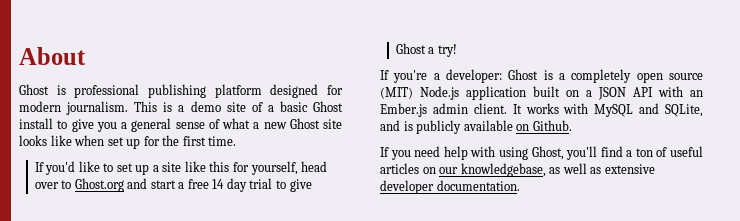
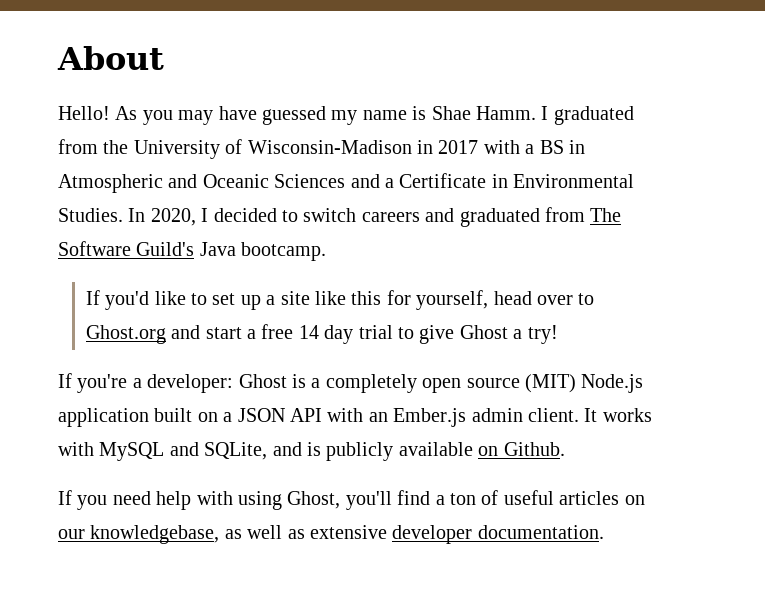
- Ghost is professional publishing platform designed for modern journalism. This is a demo site of a basic Ghost install to give you a general sense of what a new Ghost site looks like when set up for the first time.
+ Hello! As you may have guessed my name is Shae Hamm. I graduated from the University of Wisconsin-Madison in 2017 with a BS in Atmospheric and Oceanic Sciences and a Certificate in Environmental Studies. In 2020, I decided to switch careers and graduated from The Software Guild's Java bootcamp.

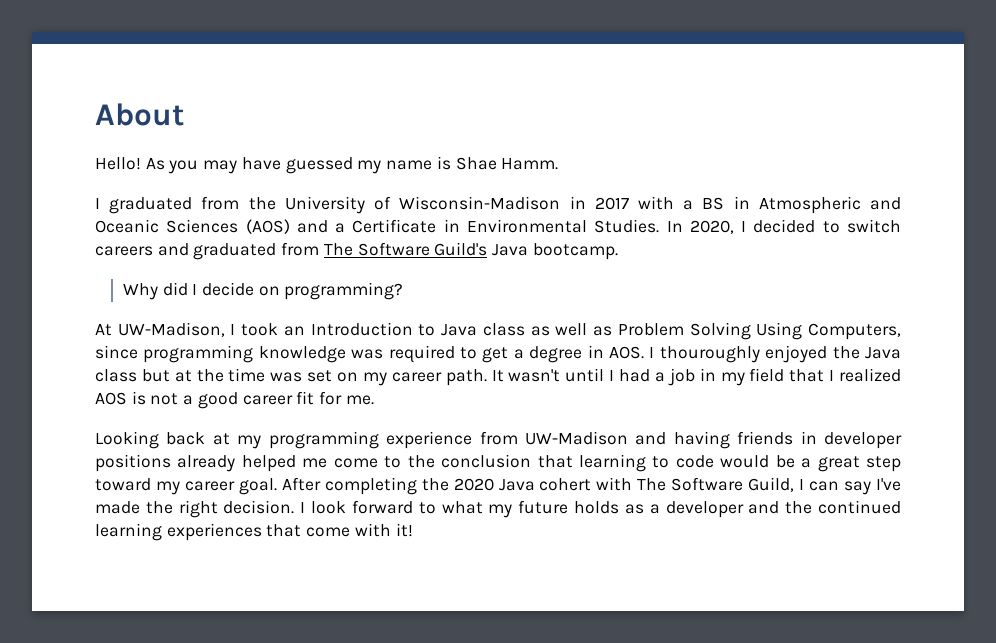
- As you may have guessed my name is Shae Hamm. I graduated from the University of Wisconsin-Madison in 2017 with a BS in Atmospheric and Oceanic Sciences and a Certificate in Environmental Studies.
+ As you may have guessed my name is Shae Hamm.
+ I graduated from the University of Wisconsin-Madison in 2017 with a BS in Atmospheric and Oceanic Sciences (AOS) and a Certificate in Environmental Studies.
- If you'd like to set up a site like this for yourself, head over to Ghost.org and start a free 14 day trial to give Ghost a try!
- If you're a developer: Ghost is a completely open source (MIT) Node.js application built on a JSON API with an Ember.js admin client. It works with MySQL and SQLite, and is publicly available on Github.
- If you need help with using Ghost, you'll find a ton of useful articles on our knowledgebase, as well as extensive developer documentation.
+ Why did I decide on programming?
+ At UW-Madison, I took an Introduction to Java class as well as Problem Solving Using Computers, since programming knowledge was required to get a degree in AOS. I thouroughly enjoyed the Java class but at the time was set on my career path. It wasn't until I had a job in my field that I realized AOS is not a good career fit for me.
+ Looking back at my programming experience from UW-Madison and having friends in developer positions already helped me come to the conclusion that learning to code would be a great step toward my career goal. After completing the 2020 Java cohert with The Software Guild, I can say I've made the right decision. I look forward to what my future holds as a developer and the continued learning experiences that come with it!

